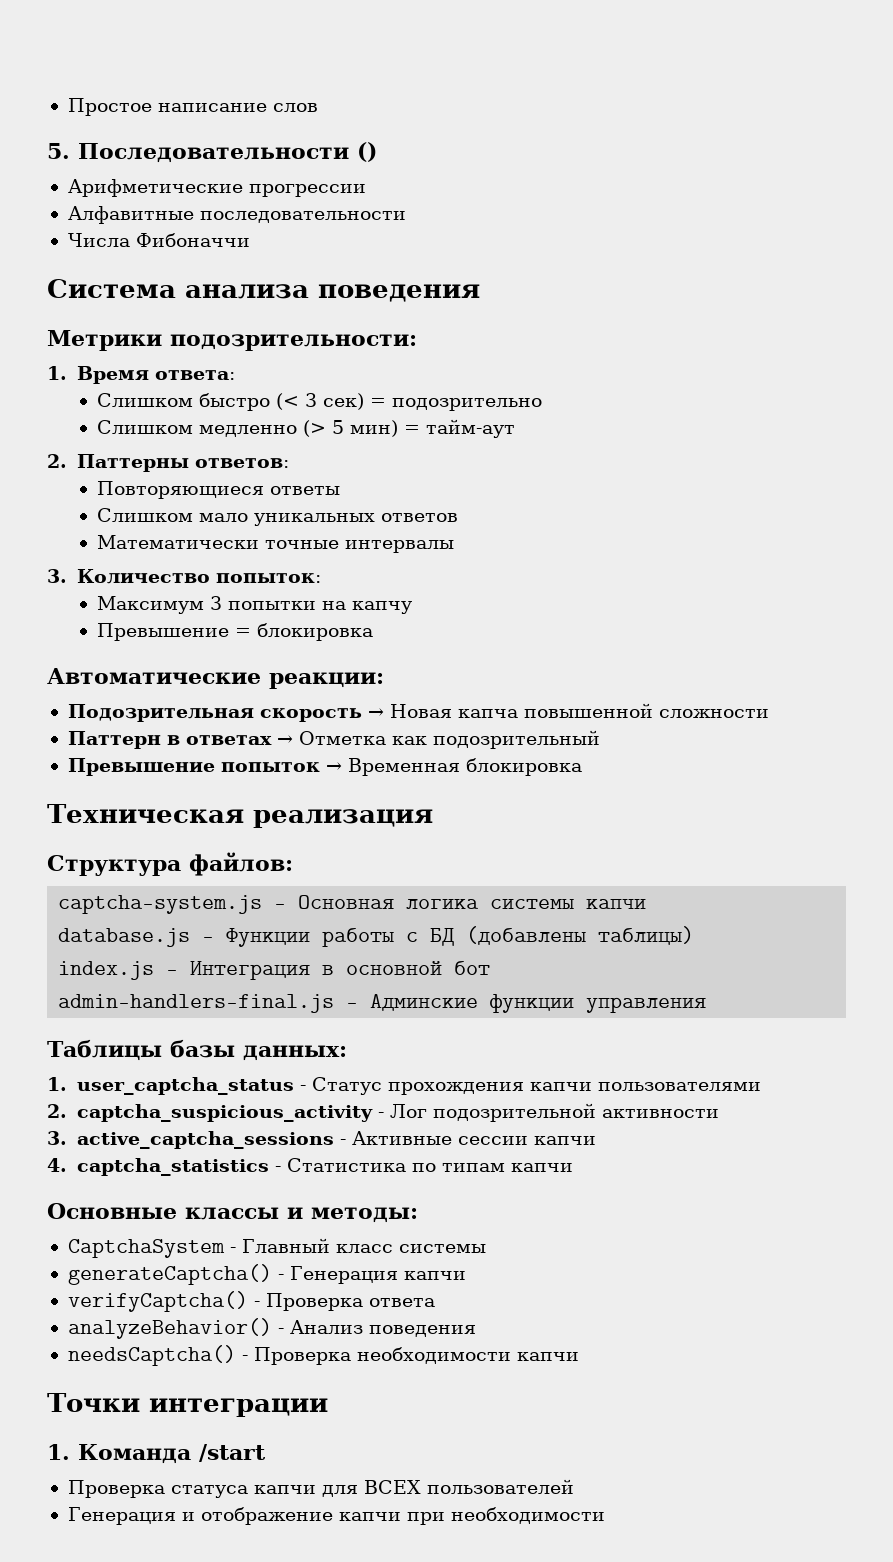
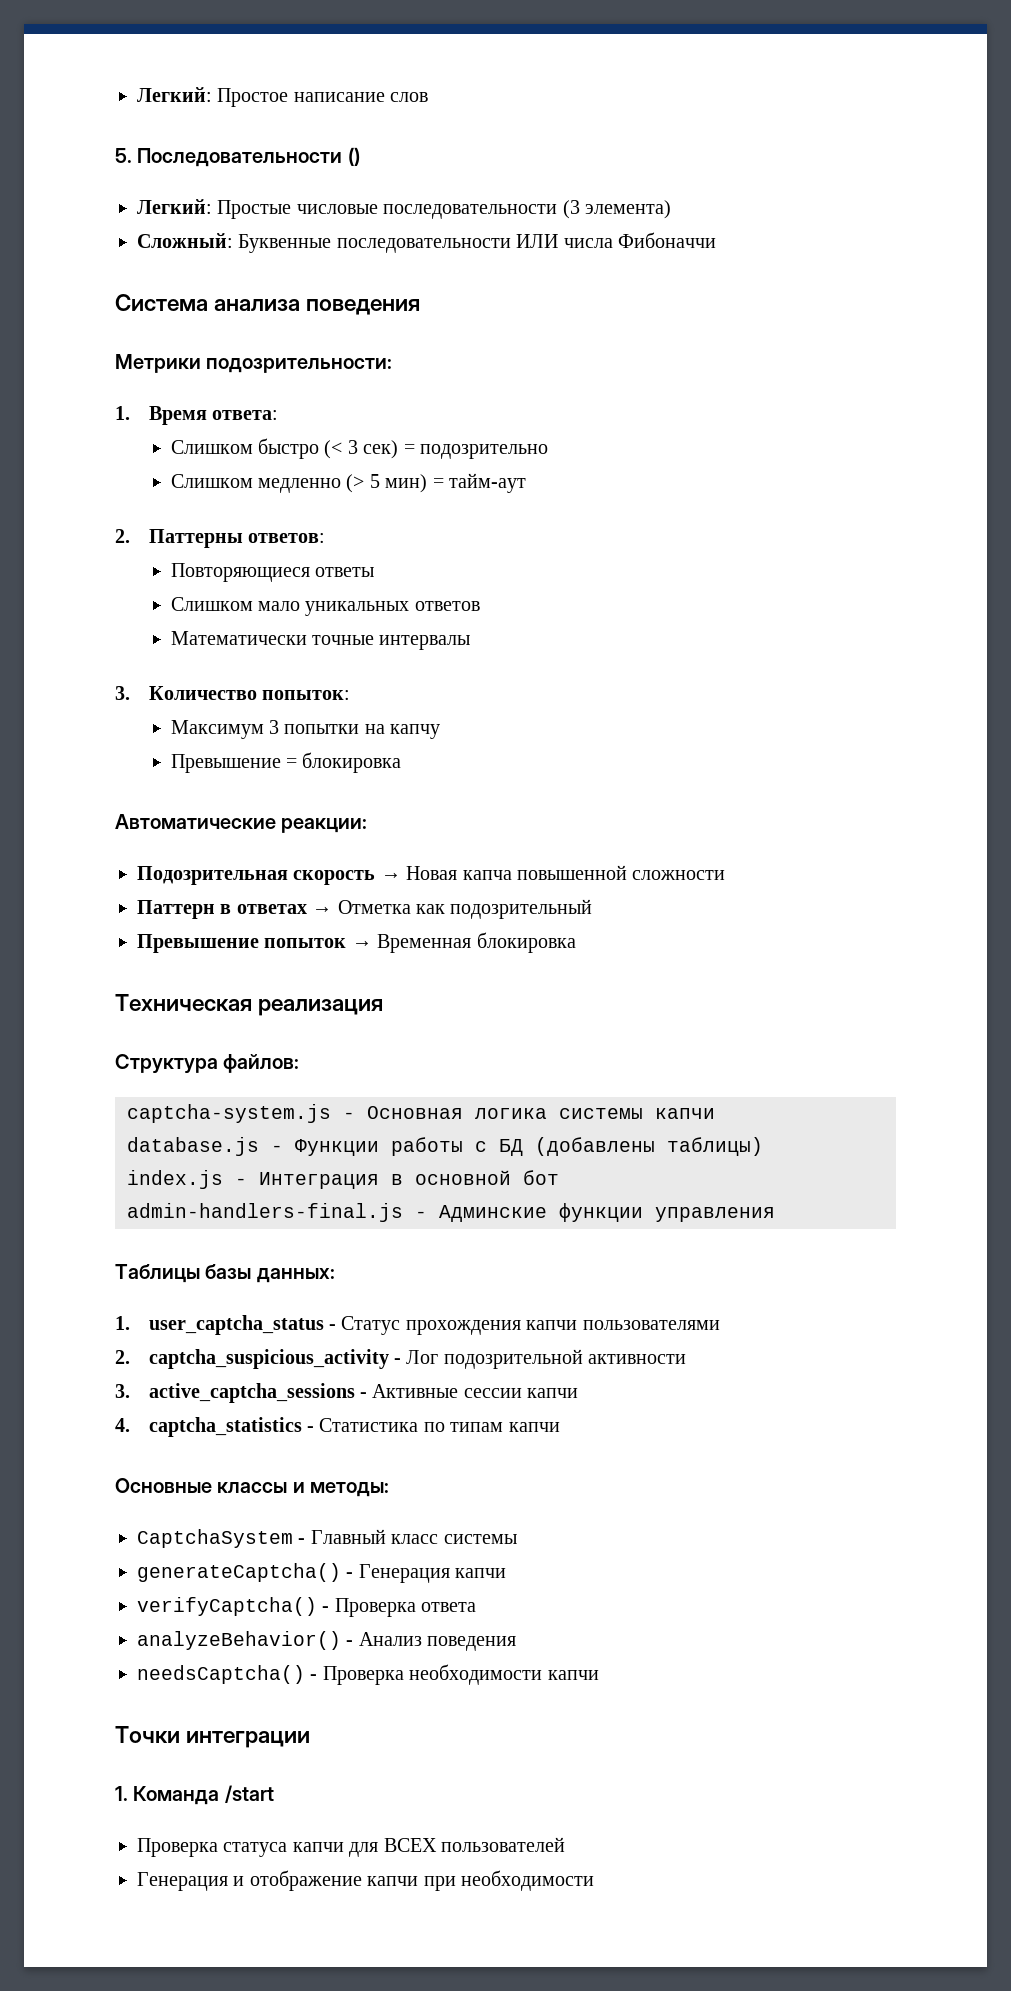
- Простое написание слов
+ Легкий: Простое написание слов
- Арифметические прогрессии
- Алфавитные последовательности
- Числа Фибоначчи
+ Легкий: Простые числовые последовательности (3 элемента)
+ Сложный: Буквенные последовательности ИЛИ числа Фибоначчи

